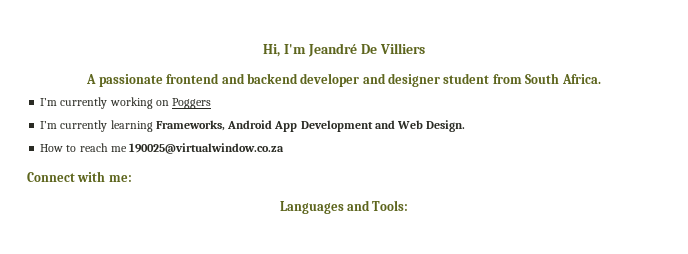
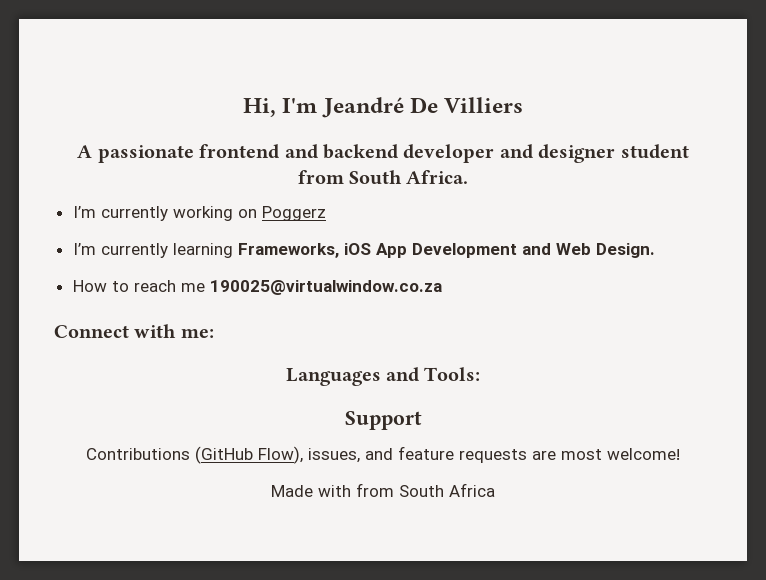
- I’m currently working on Poggers
+ I’m currently working on Poggerz
- I’m currently learning Frameworks, Android App Development and Web Design.
+ I’m currently learning Frameworks, iOS App Development and Web Design.
+ Support
+ Contributions (GitHub Flow), issues, and feature requests are most welcome!
+ Made with from South Africa

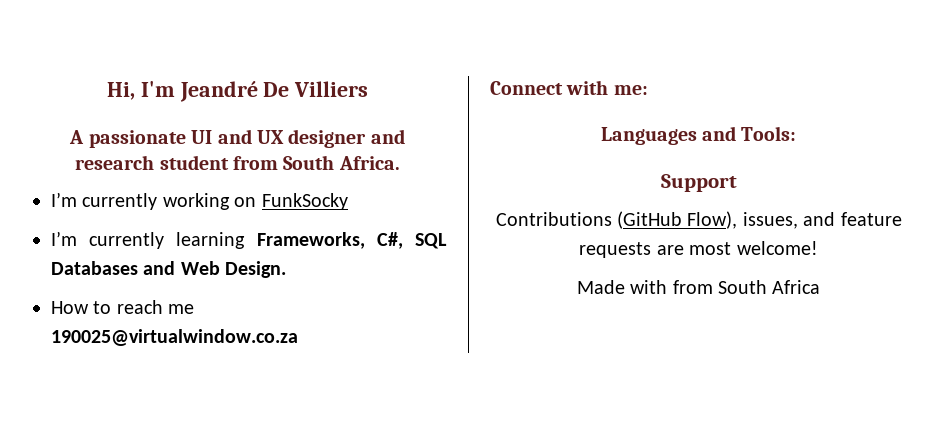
- A passionate frontend and backend developer and designer student from South Africa.
+ A passionate UI and UX designer and research student from South Africa.
- I’m currently working on Poggerz
+ I’m currently working on FunkSocky
- I’m currently learning Frameworks, iOS App Development and Web Design.
+ I’m currently learning Frameworks, C#, SQL Databases and Web Design.

